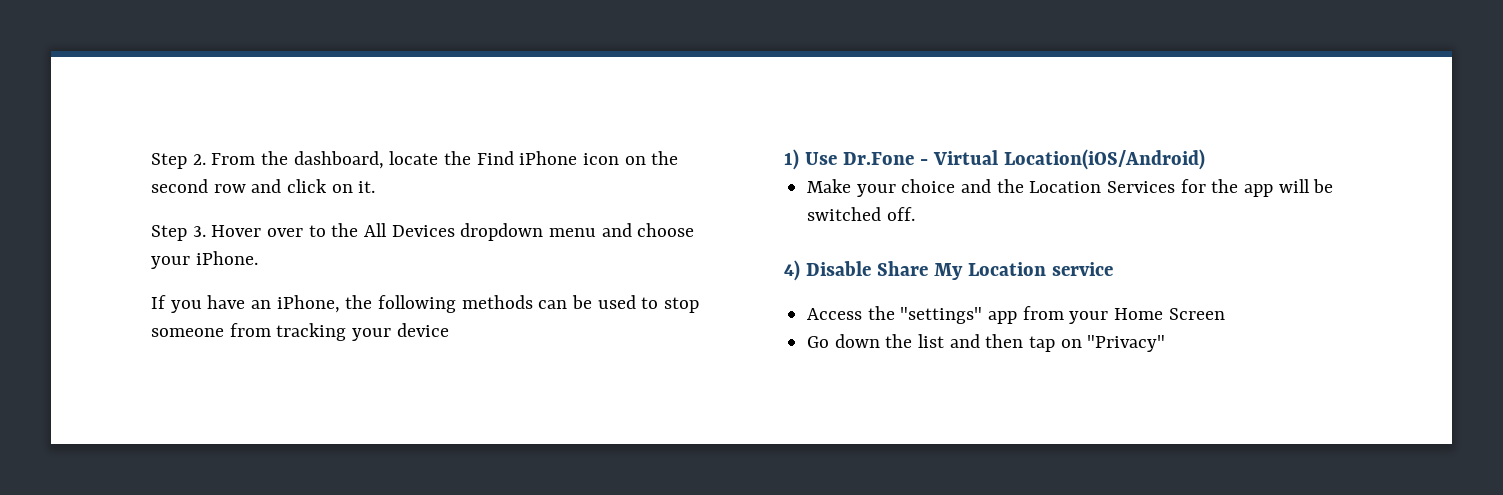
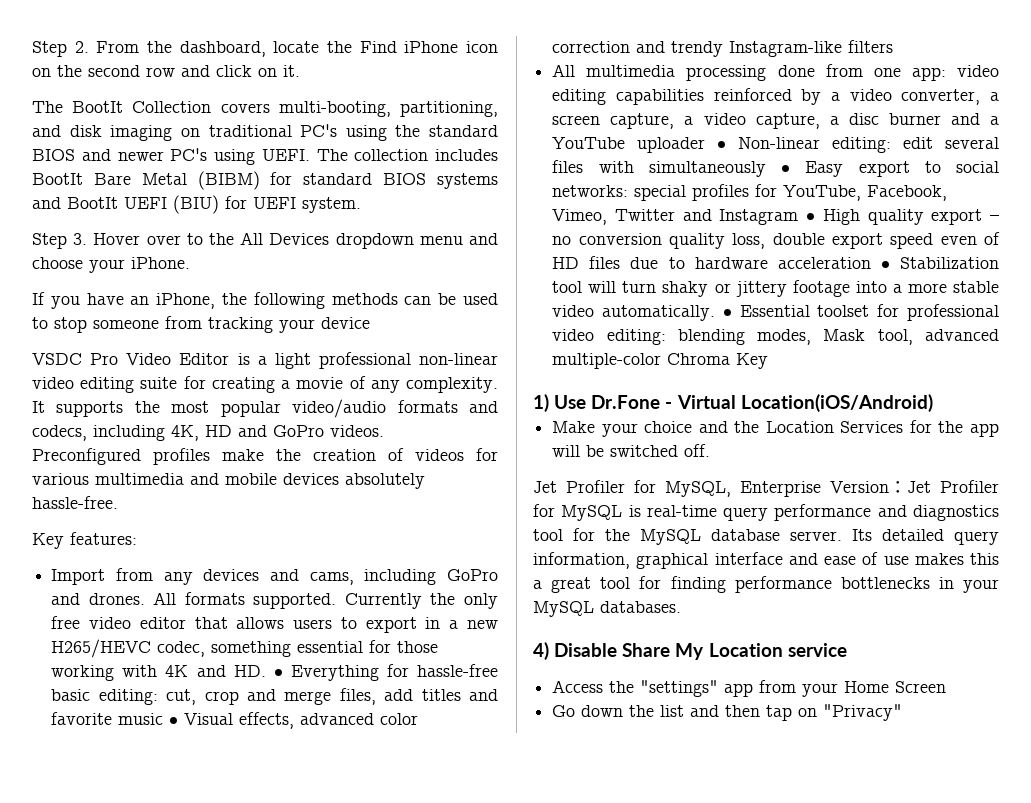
+ The BootIt Collection covers multi-booting, partitioning, and disk imaging on traditional PC's using the standard BIOS and newer PC's using UEFI. The collection includes BootIt Bare Metal (BIBM) for standard BIOS systems and BootIt UEFI (BIU) for UEFI system.
+ VSDC Pro Video Editor is a light professional non-linear video editing suite for creating a movie of any complexity. It supports the most popular video/audio formats and codecs, including 4K, HD and GoPro videos. Preconfigured profiles make the creation of videos for various multimedia and mobile devices absolutely hassle-free.
+ Key features:
+ Import from any devices and cams, including GoPro and drones. All formats supported. Сurrently the only free video editor that allows users to export in a new H265/HEVC codec, something essential for those working with 4K and HD. • Everything for hassle-free basic editing: cut, crop and merge files, add titles and favorite music • Visual effects, advanced color correction and trendy Instagram-like filters
+ All multimedia processing done from one app: video editing capabilities reinforced by a video converter, a screen capture, a video capture, a disc burner and a YouTube uploader • Non-linear editing: edit several files with simultaneously • Easy export to social networks: special profiles for YouTube, Facebook, Vimeo, Twitter and Instagram • High quality export – no conversion quality loss, double export speed even of HD files due to hardware acceleration • Stabilization tool will turn shaky or jittery footage into a more stable video automatically. • Essential toolset for professional video editing: blending modes, Mask tool, advanced multiple-color Chroma Key
+ Jet Profiler for MySQL, Enterprise Version：Jet Profiler for MySQL is real-time query performance and diagnostics tool for the MySQL database server. Its detailed query information, graphical interface and ease of use makes this a great tool for finding performance bottlenecks in your MySQL databases.

